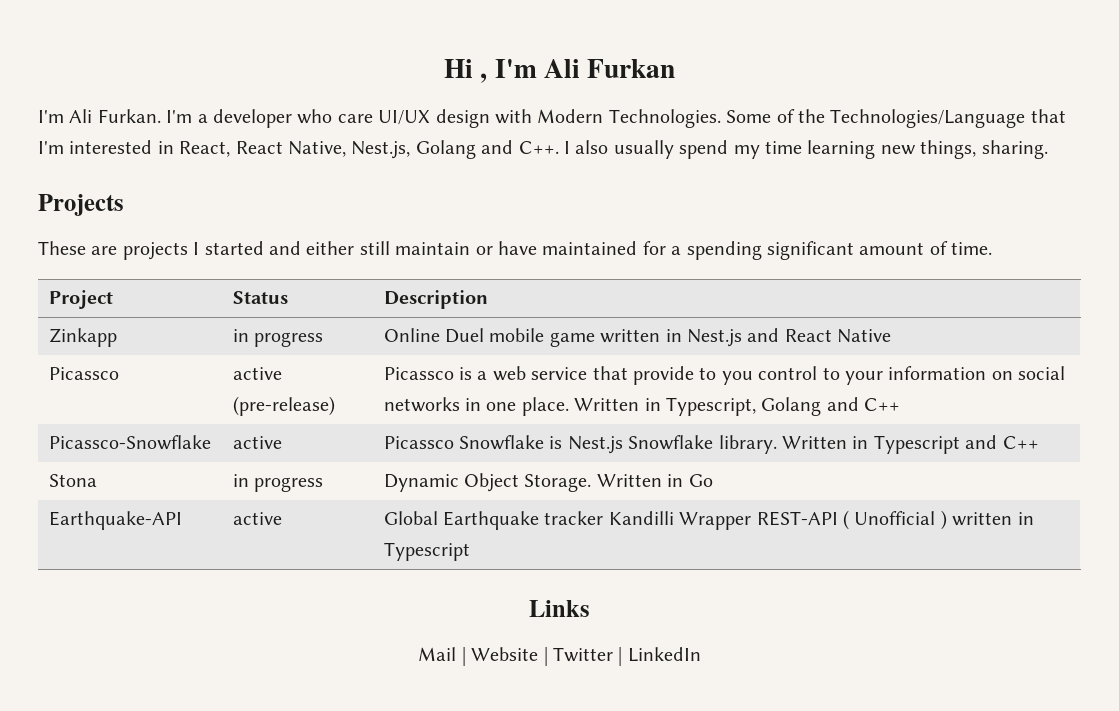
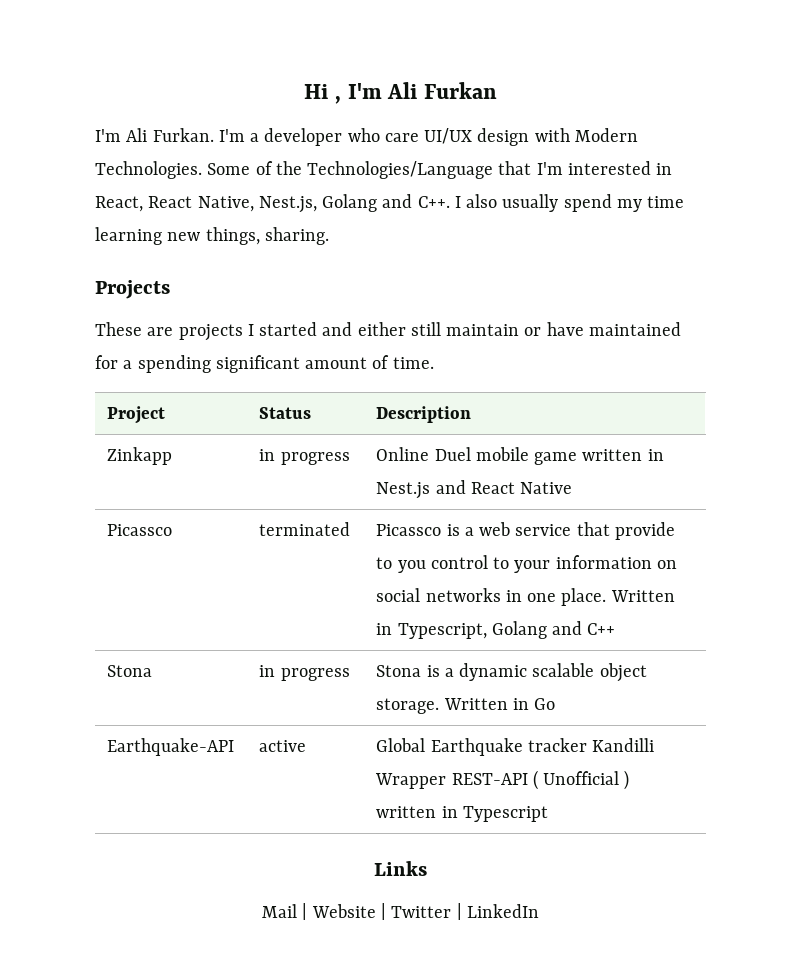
- Picassco | active (pre-release) | Picassco is a web service that provide to you control to your information on social networks in one place. Written in Typescript, Golang and C++
+ Picassco | terminated | Picassco is a web service that provide to you control to your information on social networks in one place. Written in Typescript, Golang and C++
- Picassco-Snowflake | active | Picassco Snowflake is Nest.js Snowflake library. Written in Typescript and C++
- Stona | in progress | Dynamic Object Storage. Written in Go
+ Stona | in progress | Stona is a dynamic scalable object storage. Written in Go

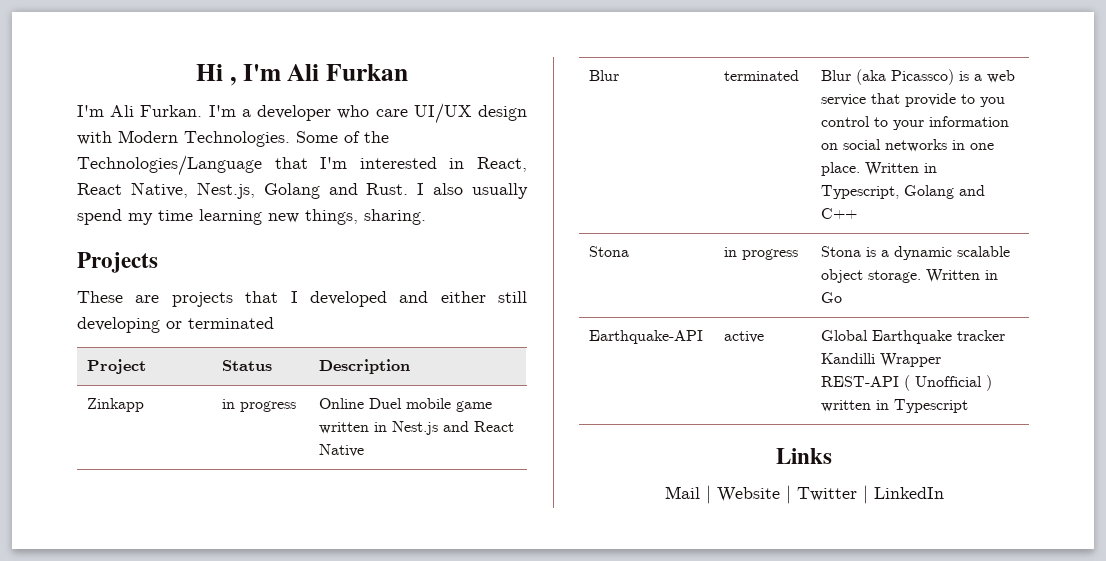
- Some of the Technologies/Language that I'm interested in React, React Native, Nest.js, Golang and C++. I also usually spend my time learning new things, sharing.
+ Some of the Technologies/Language that I'm interested in React, React Native, Nest.js, Golang and Rust. I also usually spend my time learning new things, sharing.
- These are projects I started and either still maintain or have maintained for a spending significant amount of time.
+ These are projects that I developed and either still developing or terminated
- Picassco | terminated | Picassco is a web service that provide to you control to your information on social networks in one place. Written in Typescript, Golang and C++
+ Blur | terminated | Blur (aka Picassco) is a web service that provide to you control to your information on social networks in one place. Written in Typescript, Golang and C++

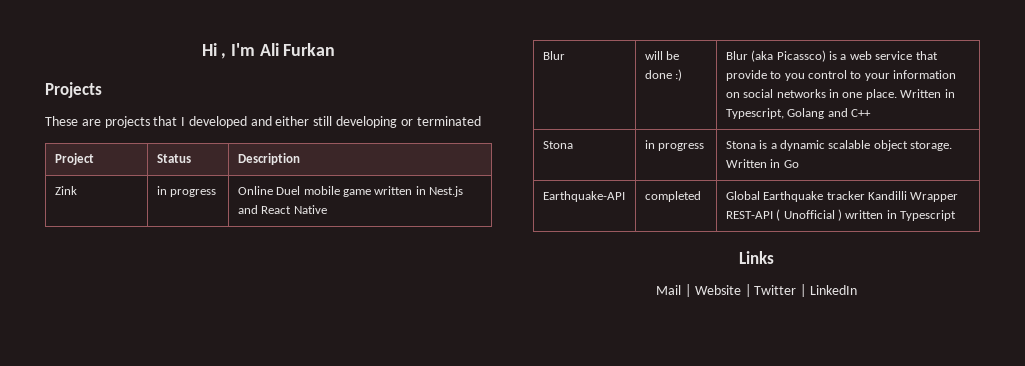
- I'm Ali Furkan. I'm a developer who care UI/UX design with Modern Technologies. Some of the Technologies/Language that I'm interested in React, React Native, Nest.js, Golang and Rust. I also usually spend my time learning new things, sharing.
- Zinkapp | in progress | Online Duel mobile game written in Nest.js and React Native
+ Zink | in progress | Online Duel mobile game written in Nest.js and React Native
- Blur | terminated | Blur (aka Picassco) is a web service that provide to you control to your information on social networks in one place. Written in Typescript, Golang and C++
+ Blur | will be done :) | Blur (aka Picassco) is a web service that provide to you control to your information on social networks in one place. Written in Typescript, Golang and C++
- Earthquake-API | active | Global Earthquake tracker Kandilli Wrapper REST-API ( Unofficial ) written in Typescript
+ Earthquake-API | completed | Global Earthquake tracker Kandilli Wrapper REST-API ( Unofficial ) written in Typescript

